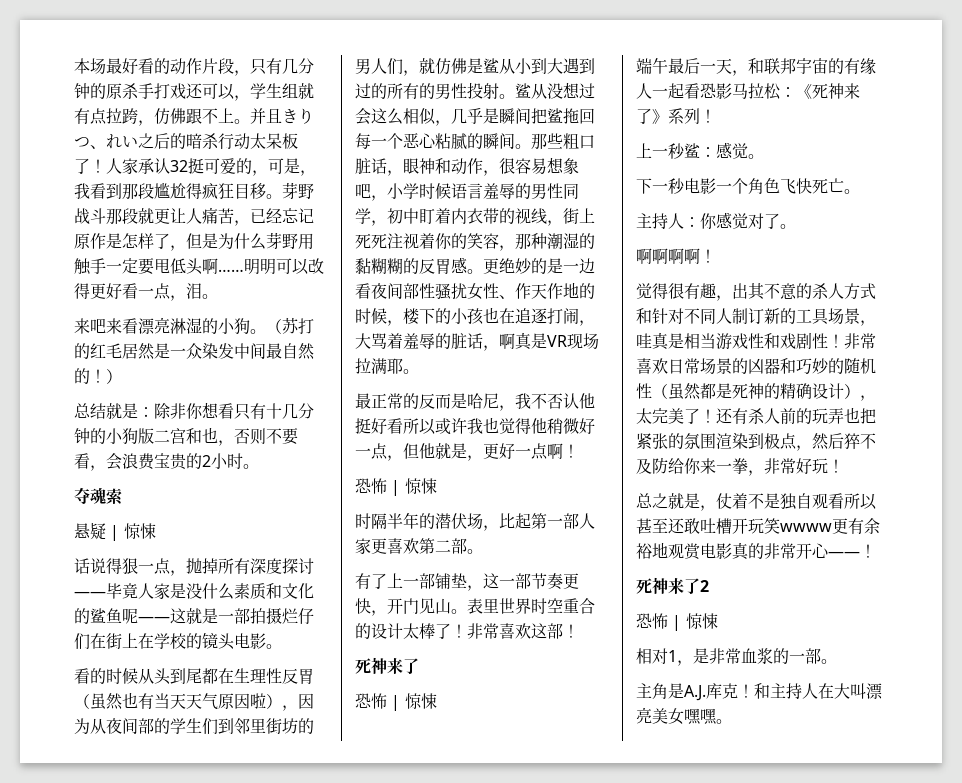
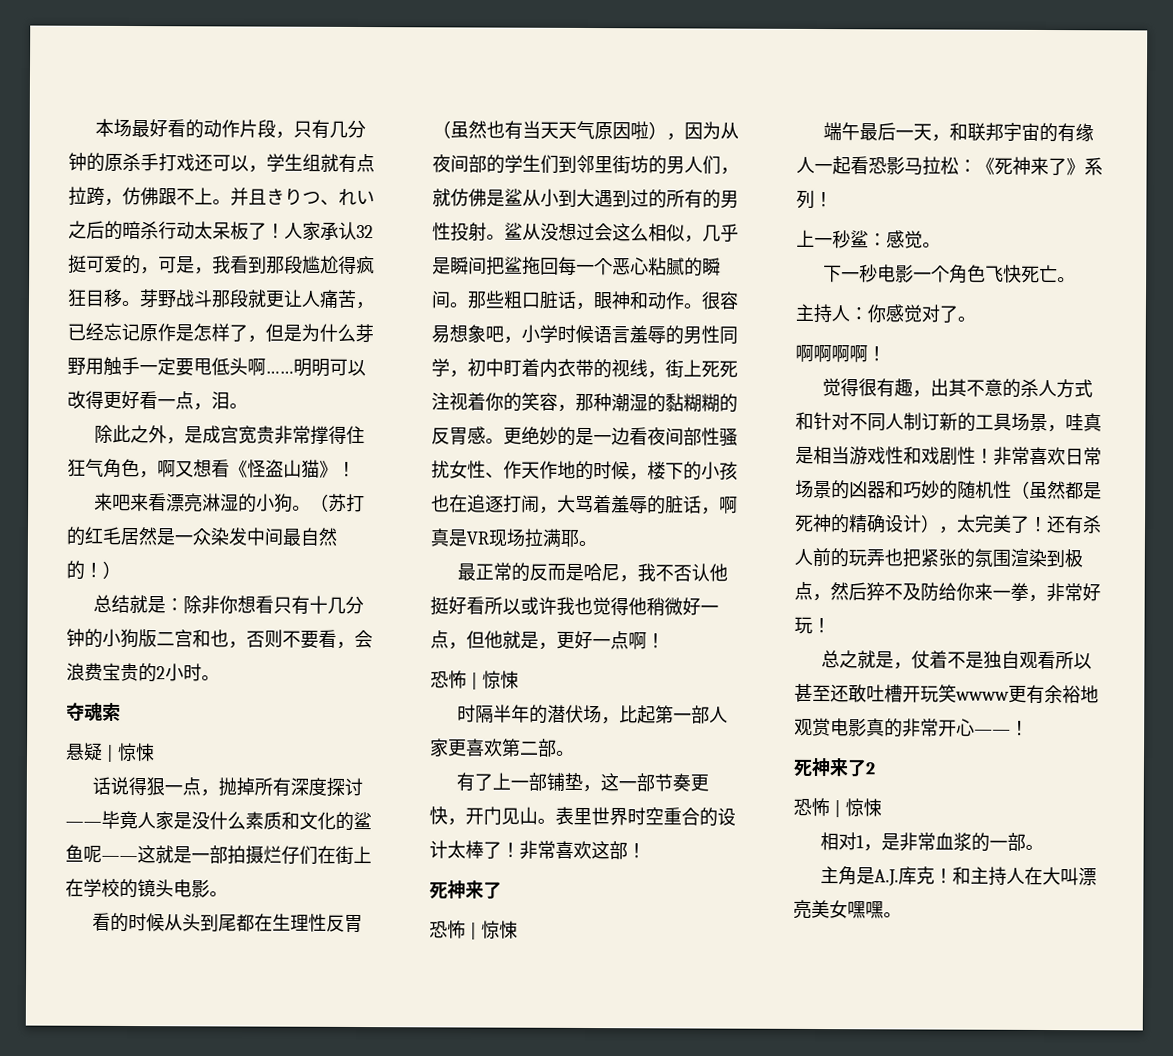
+ 除此之外，是成宫宽贵非常撑得住狂气角色，啊又想看《怪盗山猫》！
- 那些粗口脏话，眼神和动作，很容易想象吧，小学时候语言羞辱的男性同学，初中盯着内衣带的视线，街上死死注视着你的笑容，那种潮湿的黏糊糊的反胃感。
+ 那些粗口脏话，眼神和动作。很容易想象吧，小学时候语言羞辱的男性同学，初中盯着内衣带的视线，街上死死注视着你的笑容，那种潮湿的黏糊糊的反胃感。

